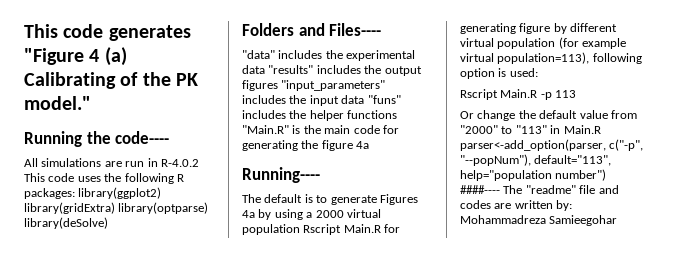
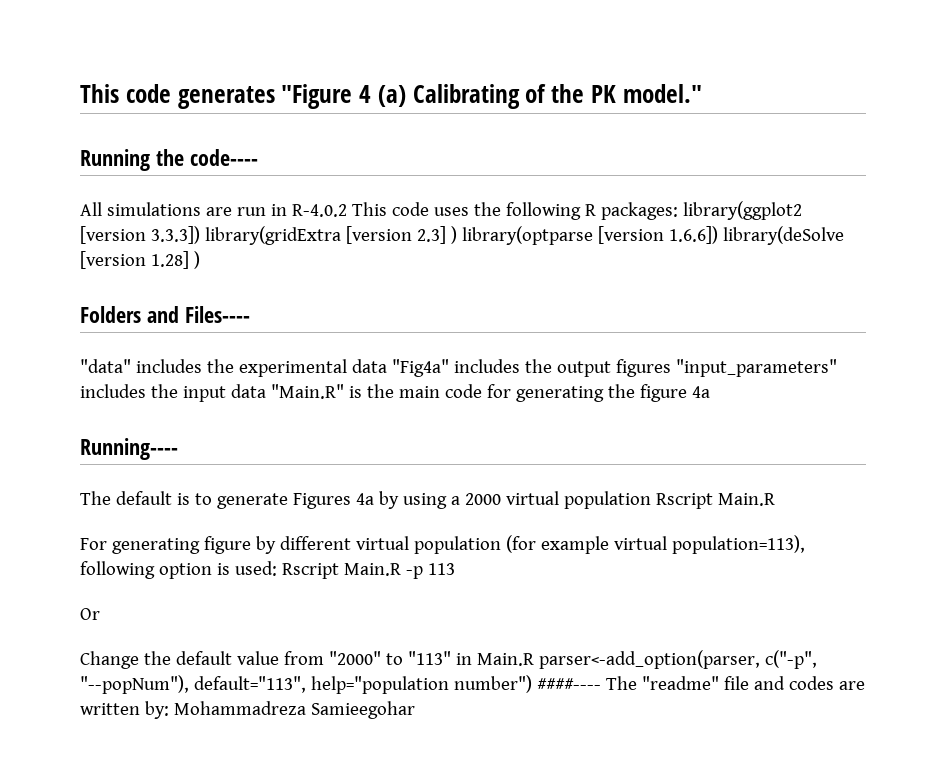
- All simulations are run in R-4.0.2 This code uses the following R packages: library(ggplot2) library(gridExtra) library(optparse) library(deSolve)
+ All simulations are run in R-4.0.2 This code uses the following R packages: library(ggplot2 [version 3.3.3]) library(gridExtra [version 2.3] ) library(optparse [version 1.6.6]) library(deSolve [version 1.28] )
- "data" includes the experimental data "results" includes the output figures "input_parameters" includes the input data "funs" includes the helper functions "Main.R" is the main code for generating the figure 4a
+ "data" includes the experimental data "Fig4a" includes the output figures "input_parameters" includes the input data "Main.R" is the main code for generating the figure 4a
- The default is to generate Figures 4a by using a 2000 virtual population Rscript Main.R for generating figure by different virtual population (for example virtual population=113), following option is used:
- Rscript Main.R -p 113
+ The default is to generate Figures 4a by using a 2000 virtual population Rscript Main.R
+ For generating figure by different virtual population (for example virtual population=113), following option is used: Rscript Main.R -p 113
- Or change the default value from "2000" to "113" in Main.R parser<-add_option(parser, c("-p", "--popNum"), default="113", help="population number") ####---- The "readme" file and codes are written by: Mohammadreza Samieegohar
+ Or
+ Change the default value from "2000" to "113" in Main.R parser<-add_option(parser, c("-p", "--popNum"), default="113", help="population number") ####---- The "readme" file and codes are written by: Mohammadreza Samieegohar

